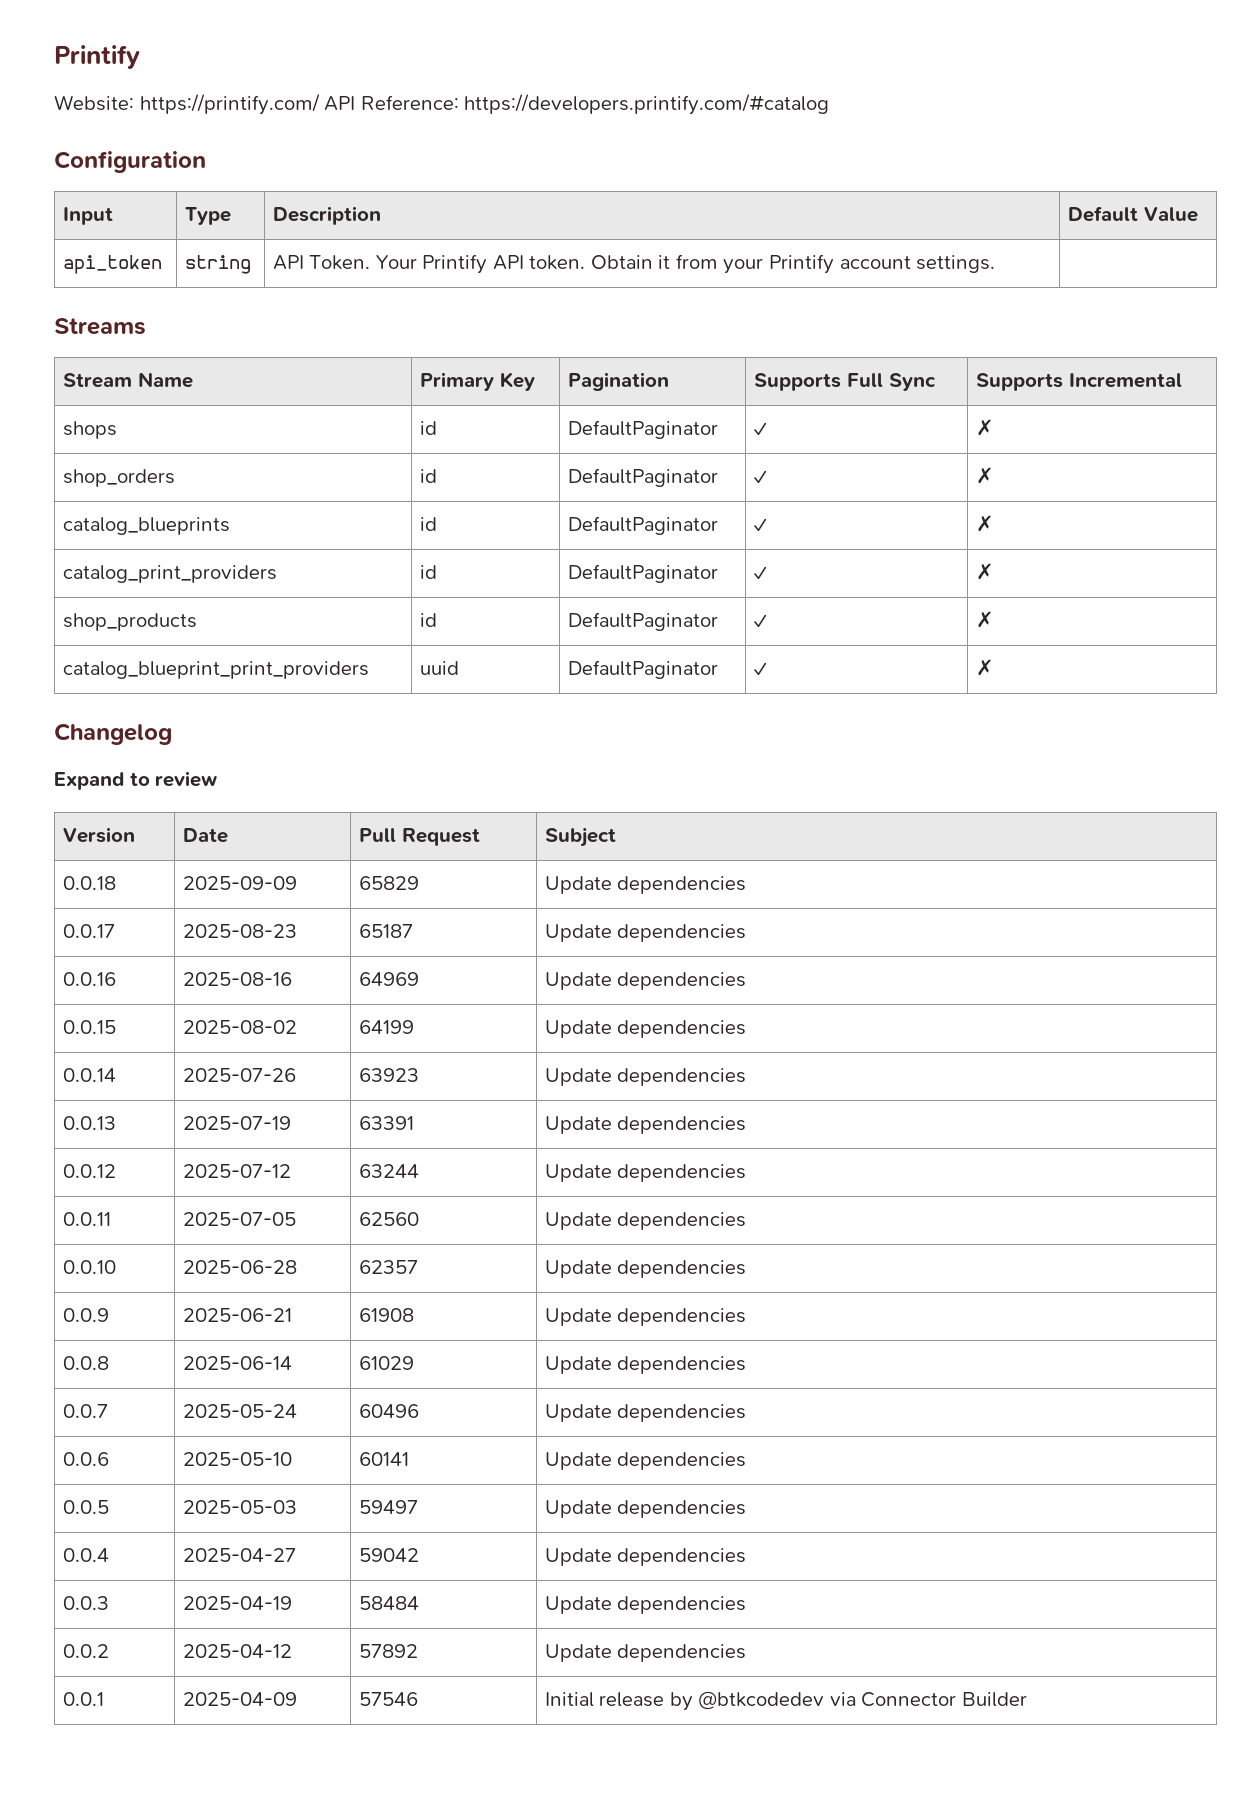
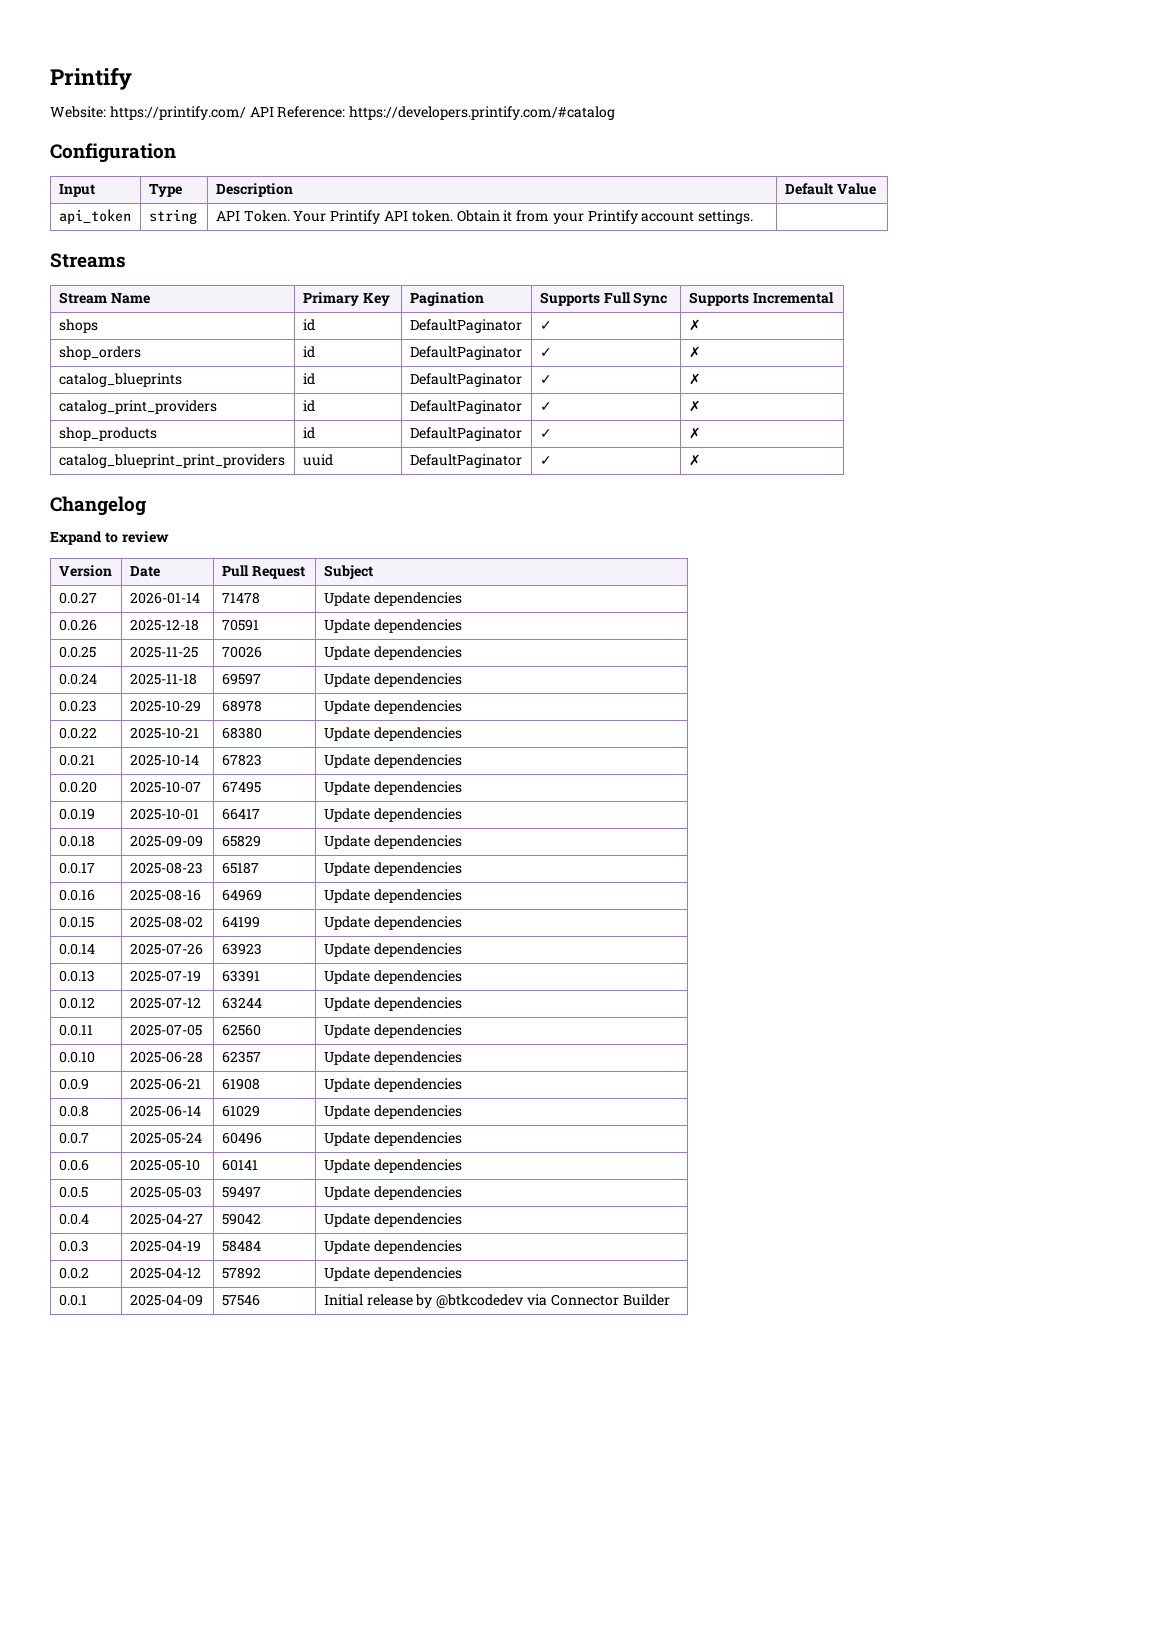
+ 0.0.27 | 2026-01-14 | 71478 | Update dependencies
+ 0.0.26 | 2025-12-18 | 70591 | Update dependencies
+ 0.0.25 | 2025-11-25 | 70026 | Update dependencies
+ 0.0.24 | 2025-11-18 | 69597 | Update dependencies
+ 0.0.23 | 2025-10-29 | 68978 | Update dependencies
+ 0.0.22 | 2025-10-21 | 68380 | Update dependencies
+ 0.0.21 | 2025-10-14 | 67823 | Update dependencies
+ 0.0.20 | 2025-10-07 | 67495 | Update dependencies
+ 0.0.19 | 2025-10-01 | 66417 | Update dependencies

